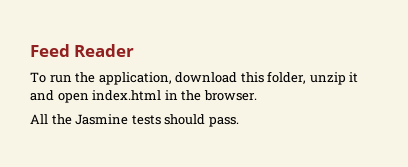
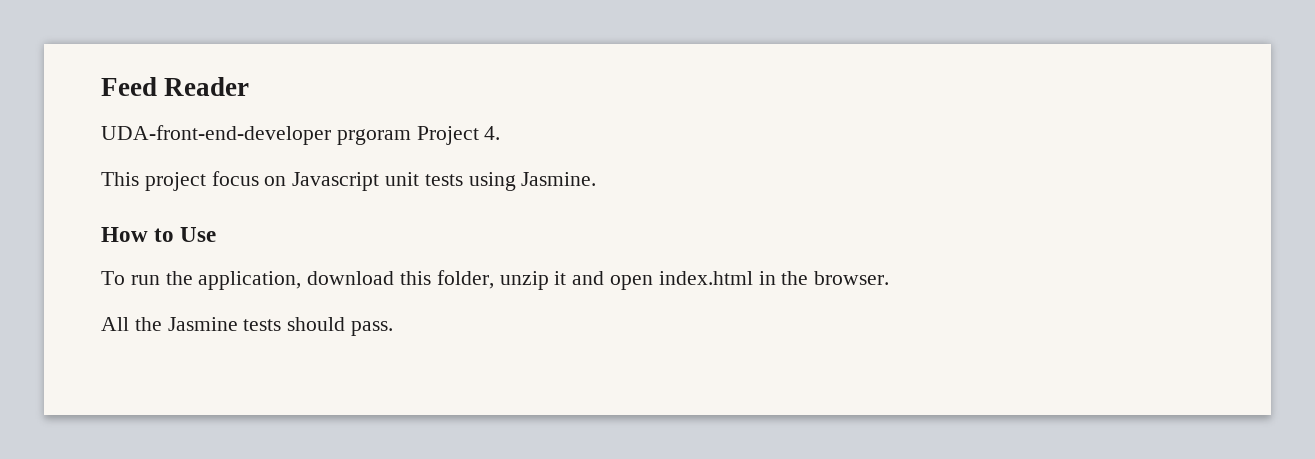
+ UDA-front-end-developer prgoram Project 4.
+ This project focus on Javascript unit tests using Jasmine.
+ How to Use

